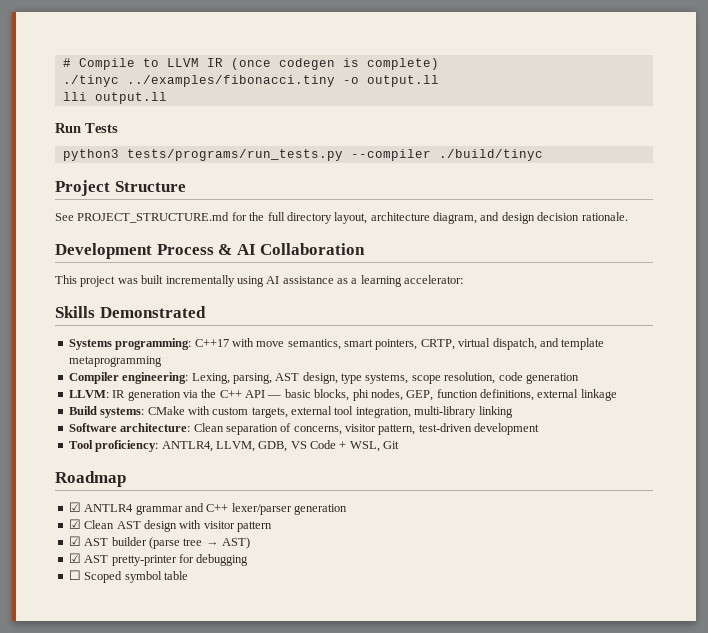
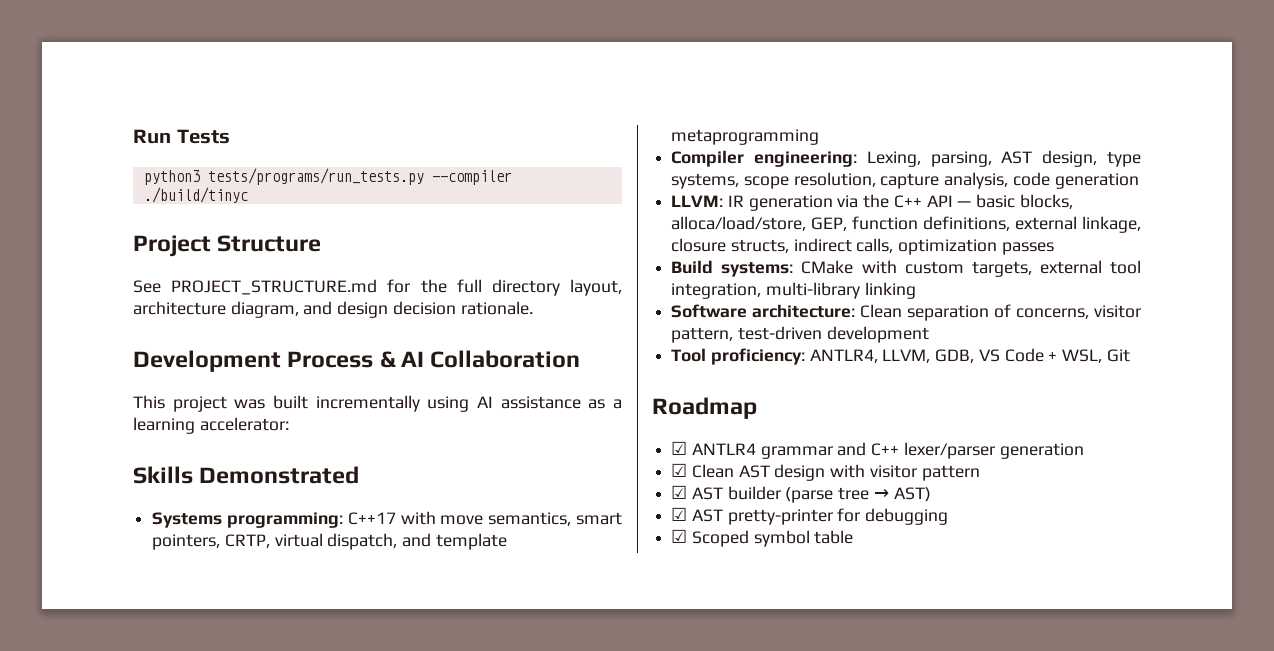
- # Compile to LLVM IR (once codegen is complete)
- ./tinyc ../examples/fibonacci.tiny -o output.ll
- lli output.ll
- Compiler engineering: Lexing, parsing, AST design, type systems, scope resolution, code generation
+ Compiler engineering: Lexing, parsing, AST design, type systems, scope resolution, capture analysis, code generation
- LLVM: IR generation via the C++ API — basic blocks, phi nodes, GEP, function definitions, external linkage
+ LLVM: IR generation via the C++ API — basic blocks, alloca/load/store, GEP, function definitions, external linkage, closure structs, indirect calls, optimization passes
- ☐ Scoped symbol table
+ ☑ Scoped symbol table

